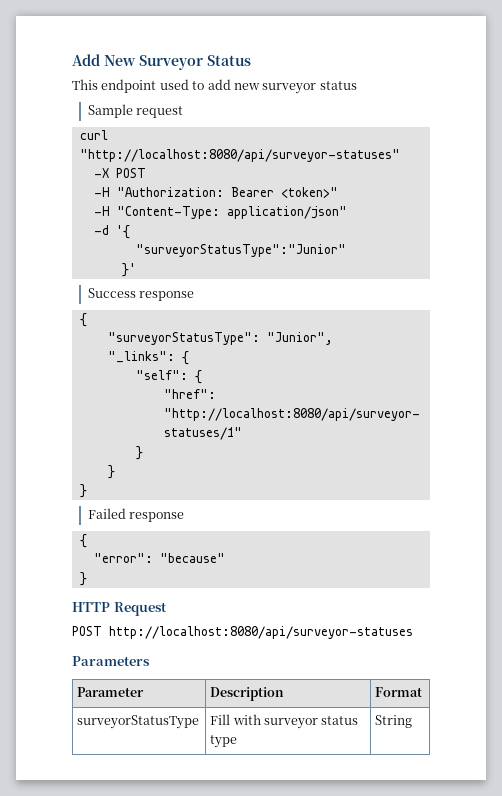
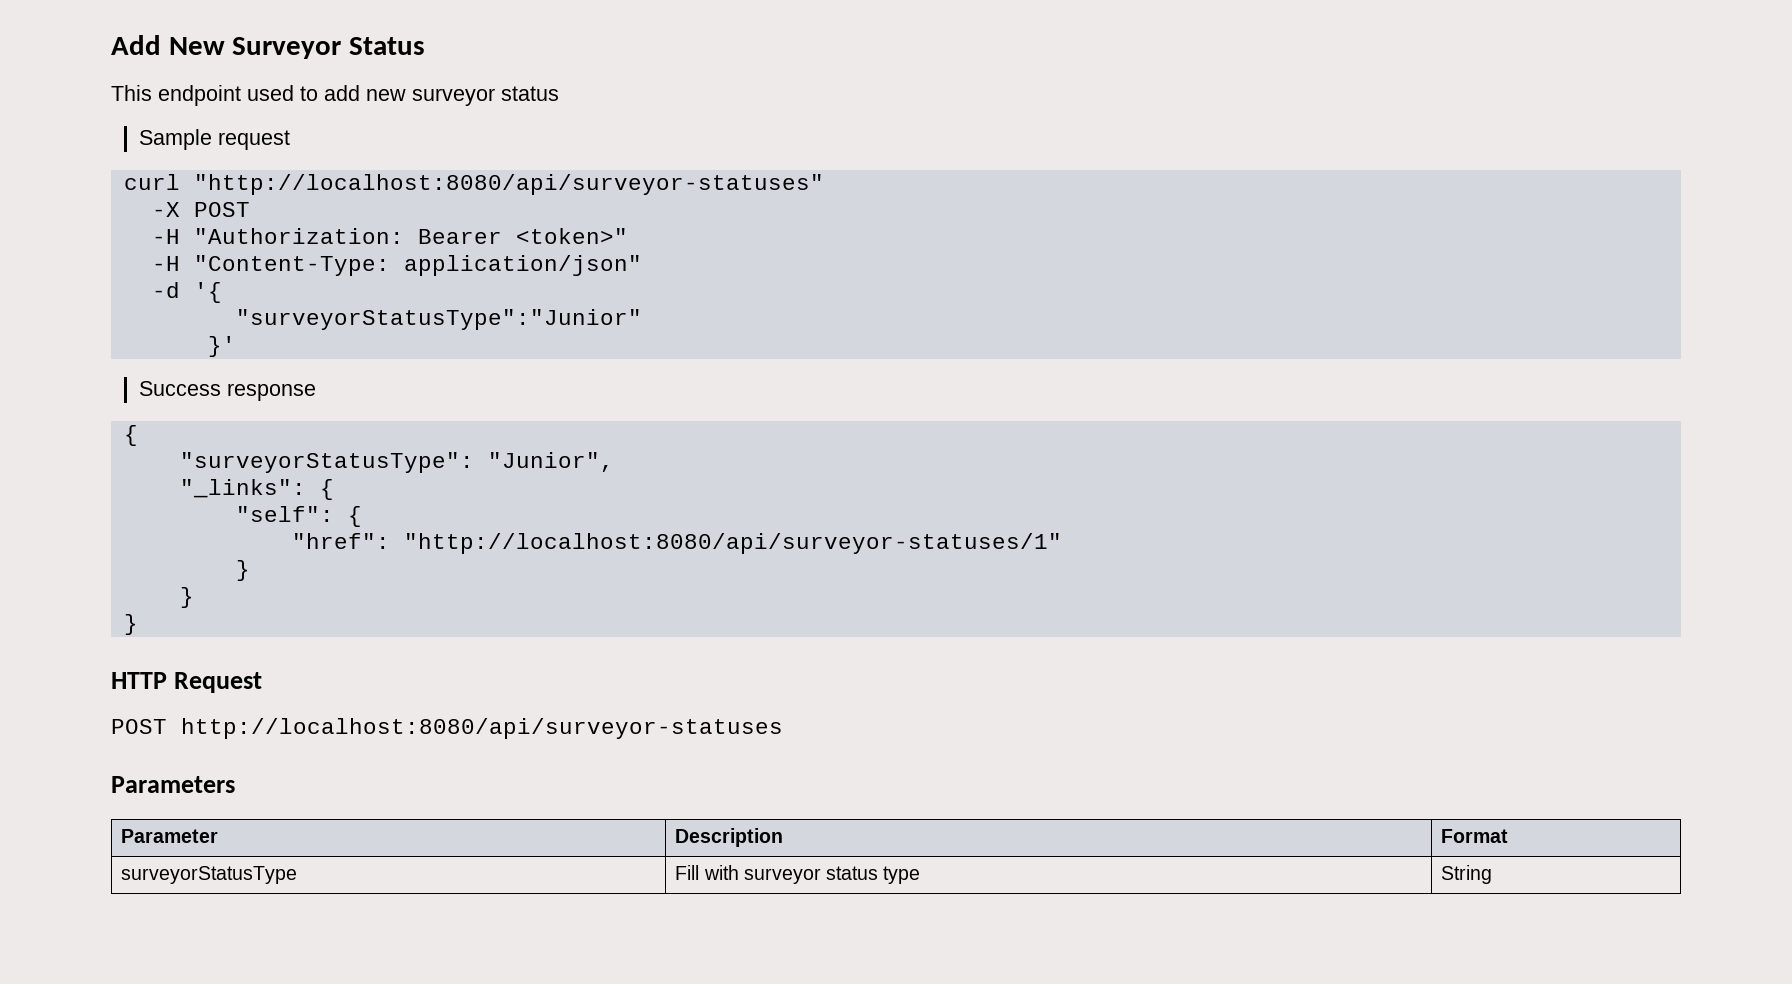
- Failed response
- {
- "error": "because"
- }

